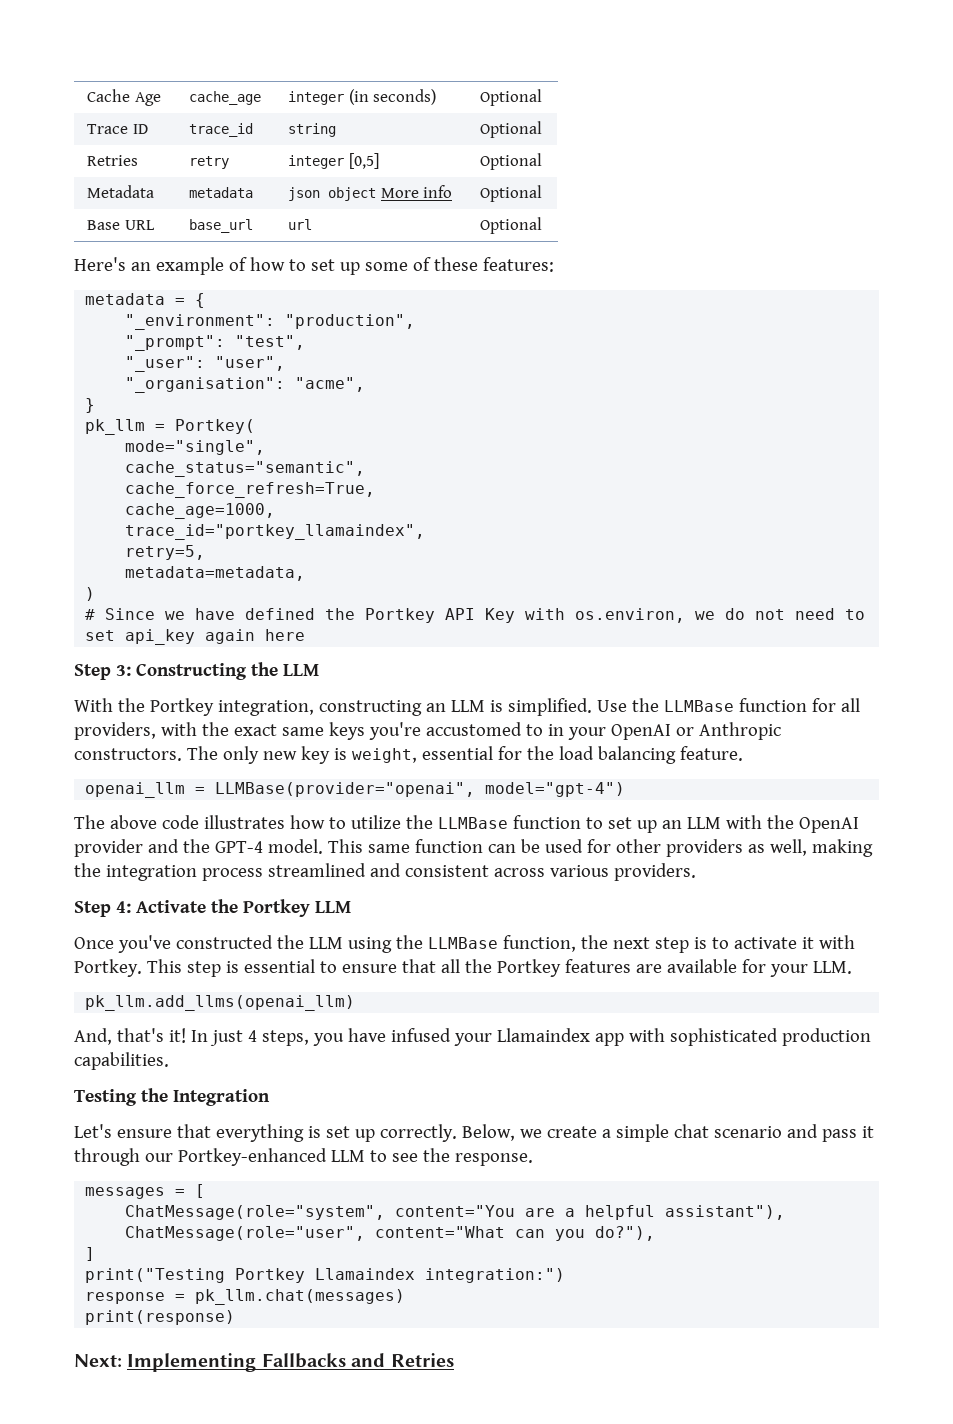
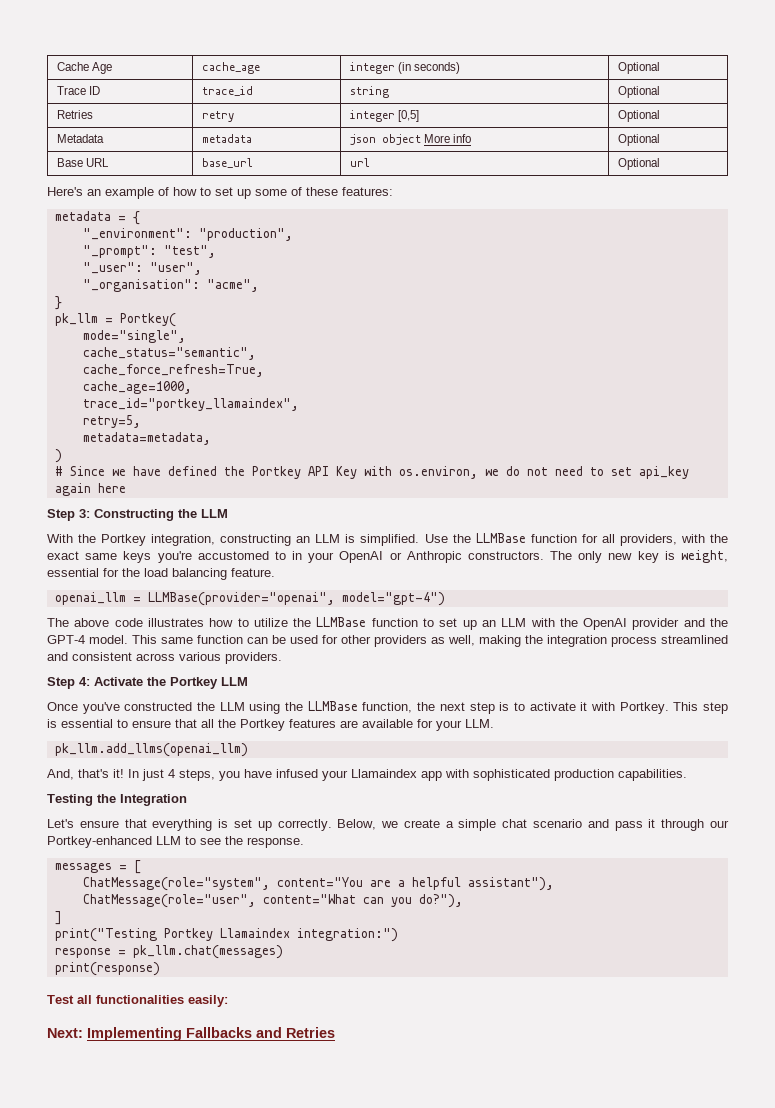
+ Test all functionalities easily:

